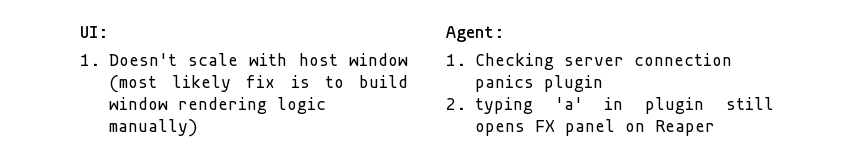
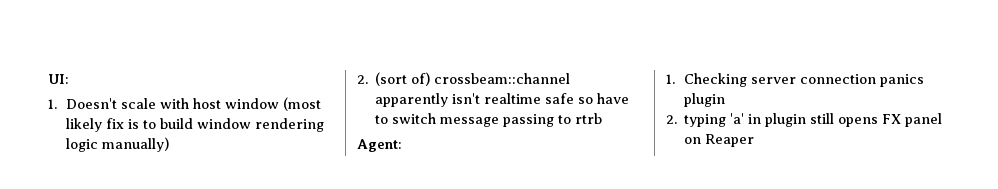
+ 2. (sort of) crossbeam::channel apparently isn't realtime safe so have to switch message passing to rtrb

